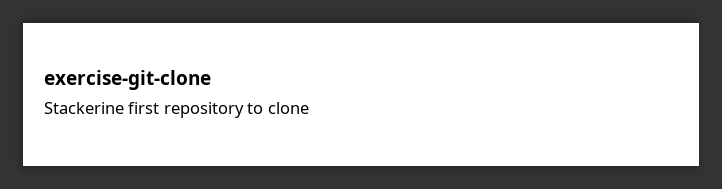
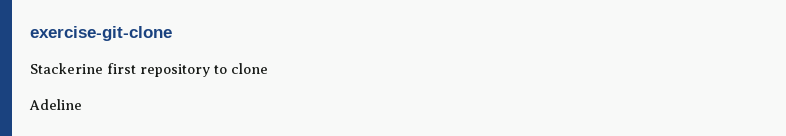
+ Adeline

